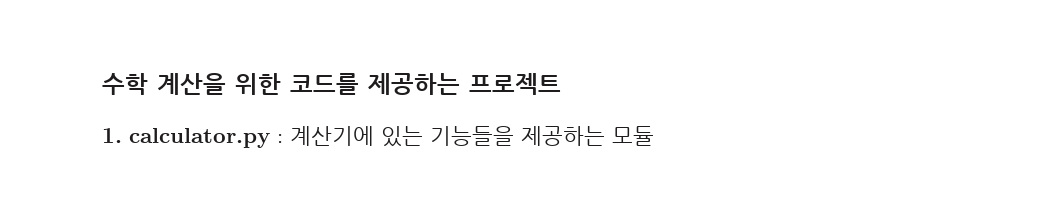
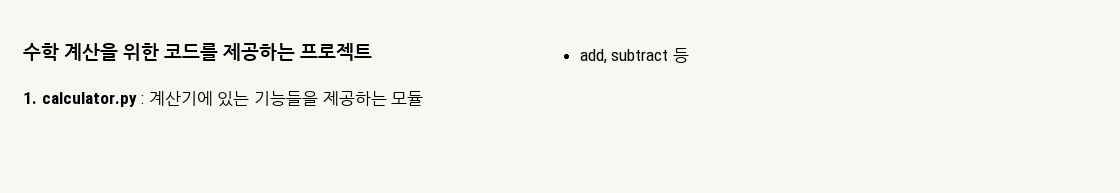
+ add, subtract 등

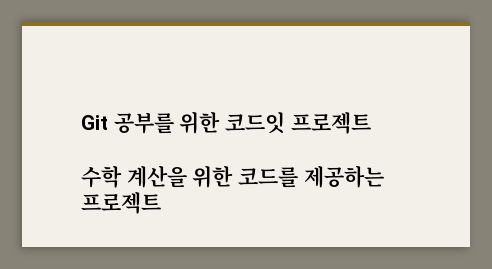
+ Git 공부를 위한 코드잇 프로젝트
- 1. calculator.py : 계산기에 있는 기능들을 제공하는 모듈
- add, subtract 등

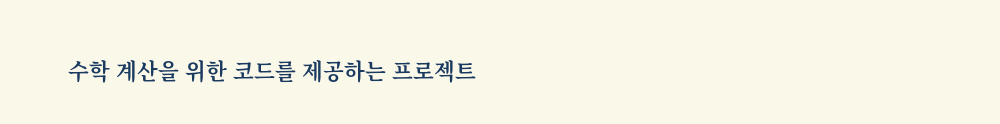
- Git 공부를 위한 코드잇 프로젝트

